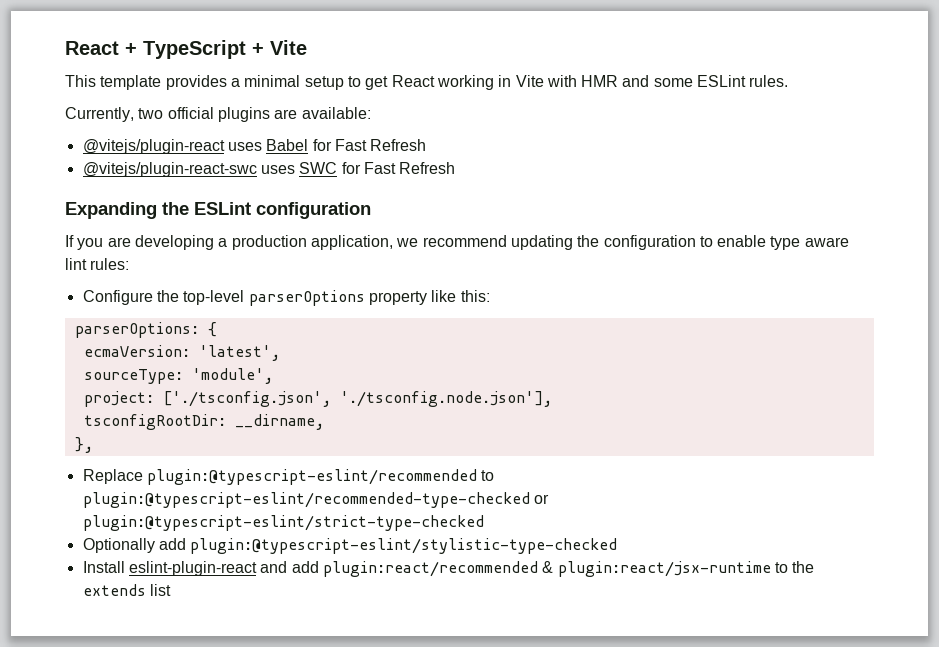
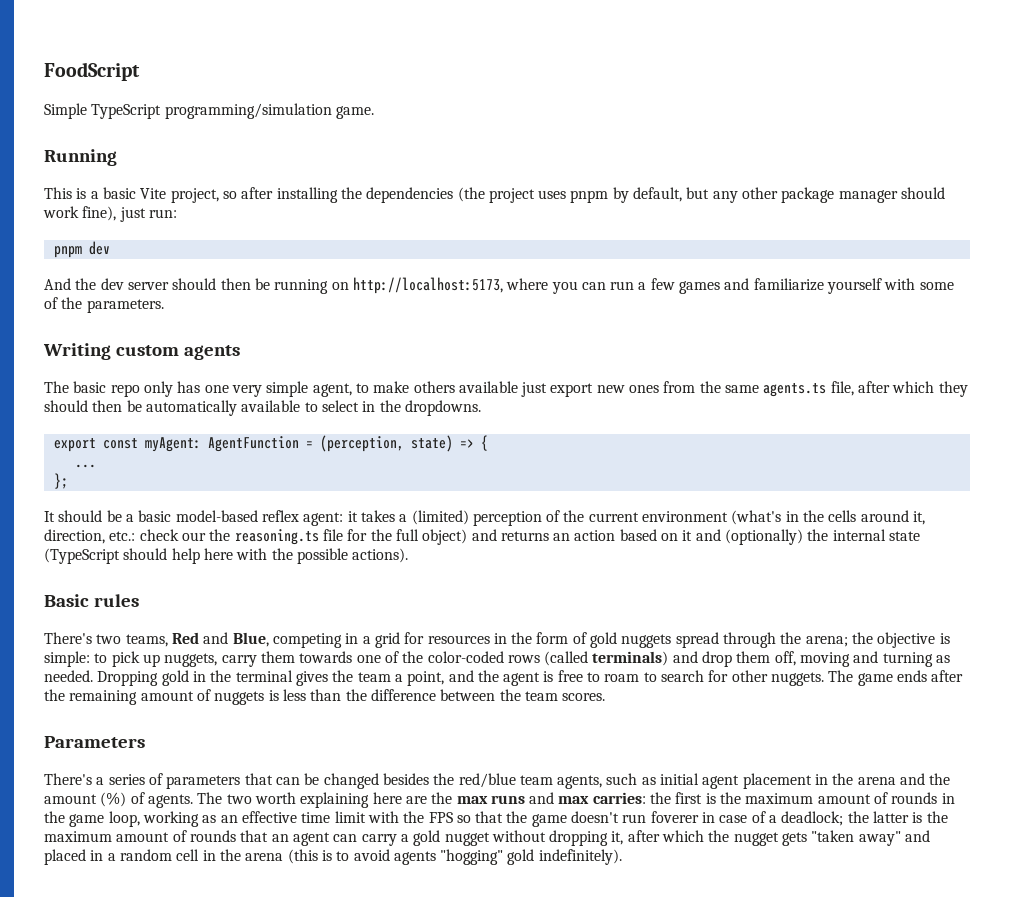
- React + TypeScript + Vite
- This template provides a minimal setup to get React working in Vite with HMR and some ESLint rules.
- Currently, two official plugins are available:
- @vitejs/plugin-react uses Babel for Fast Refresh
- @vitejs/plugin-react-swc uses SWC for Fast Refresh
- Expanding the ESLint configuration
- If you are developing a production application, we recommend updating the configuration to enable type aware lint rules:
- Configure the top-level parserOptions property like this:
- parserOptions: {
- ecmaVersion: 'latest',
- sourceType: 'module',
- project: ['./tsconfig.json', './tsconfig.node.json'],
- tsconfigRootDir: __dirname,
- },
- Replace plugin:@typescript-eslint/recommended to plugin:@typescript-eslint/recommended-type-checked or plugin:@typescript-eslint/strict-type-checked
- Optionally add plugin:@typescript-eslint/stylistic-type-checked
- Install eslint-plugin-react and add plugin:react/recommended & plugin:react/jsx-runtime to the extends list
+ FoodScript
+ Simple TypeScript programming/simulation game.
+ Running
+ This is a basic Vite project, so after installing the dependencies (the project uses pnpm by default, but any other package manager should work fine), just run:
+ pnpm dev
+ And the dev server should then be running on http://localhost:5173, where you can run a few games and familiarize yourself with some of the parameters.
+ Writing custom agents
+ The basic repo only has one very simple agent, to make others available just export new ones from the same agents.ts file, after which they should then be automatically available to select in the dropdowns.
+ export const myAgent: AgentFunction = (perception, state) => {
+ ...
+ };
+ It should be a basic model-based reflex agent: it takes a (limited) perception of the current environment (what's in the cells around it, direction, etc.: check our the reasoning.ts file for the full object) and returns an action based on it and (optionally) the internal state (TypeScript should help here with the possible actions).
+ Basic rules
+ There's two teams, Red and Blue, competing in a grid for resources in the form of gold nuggets spread through the arena; the objective is simple: to pick up nuggets, carry them towards one of the color-coded rows (called terminals) and drop them off, moving and turning as needed. Dropping gold in the terminal gives the team a point, and the agent is free to roam to search for other nuggets. The game ends after the remaining amount of nuggets is less than the difference between the team scores.
+ Parameters
+ There's a series of parameters that can be changed besides the red/blue team agents, such as initial agent placement in the arena and the amount (%) of agents. The two worth explaining here are the max runs and max carries: the first is the maximum amount of rounds in the game loop, working as an effective time limit with the FPS so that the game doesn't run foverer in case of a deadlock; the latter is the maximum amount of rounds that an agent can carry a gold nugget without dropping it, after which the nugget gets "taken away" and placed in a random cell in the arena (this is to avoid agents "hogging" gold indefinitely).

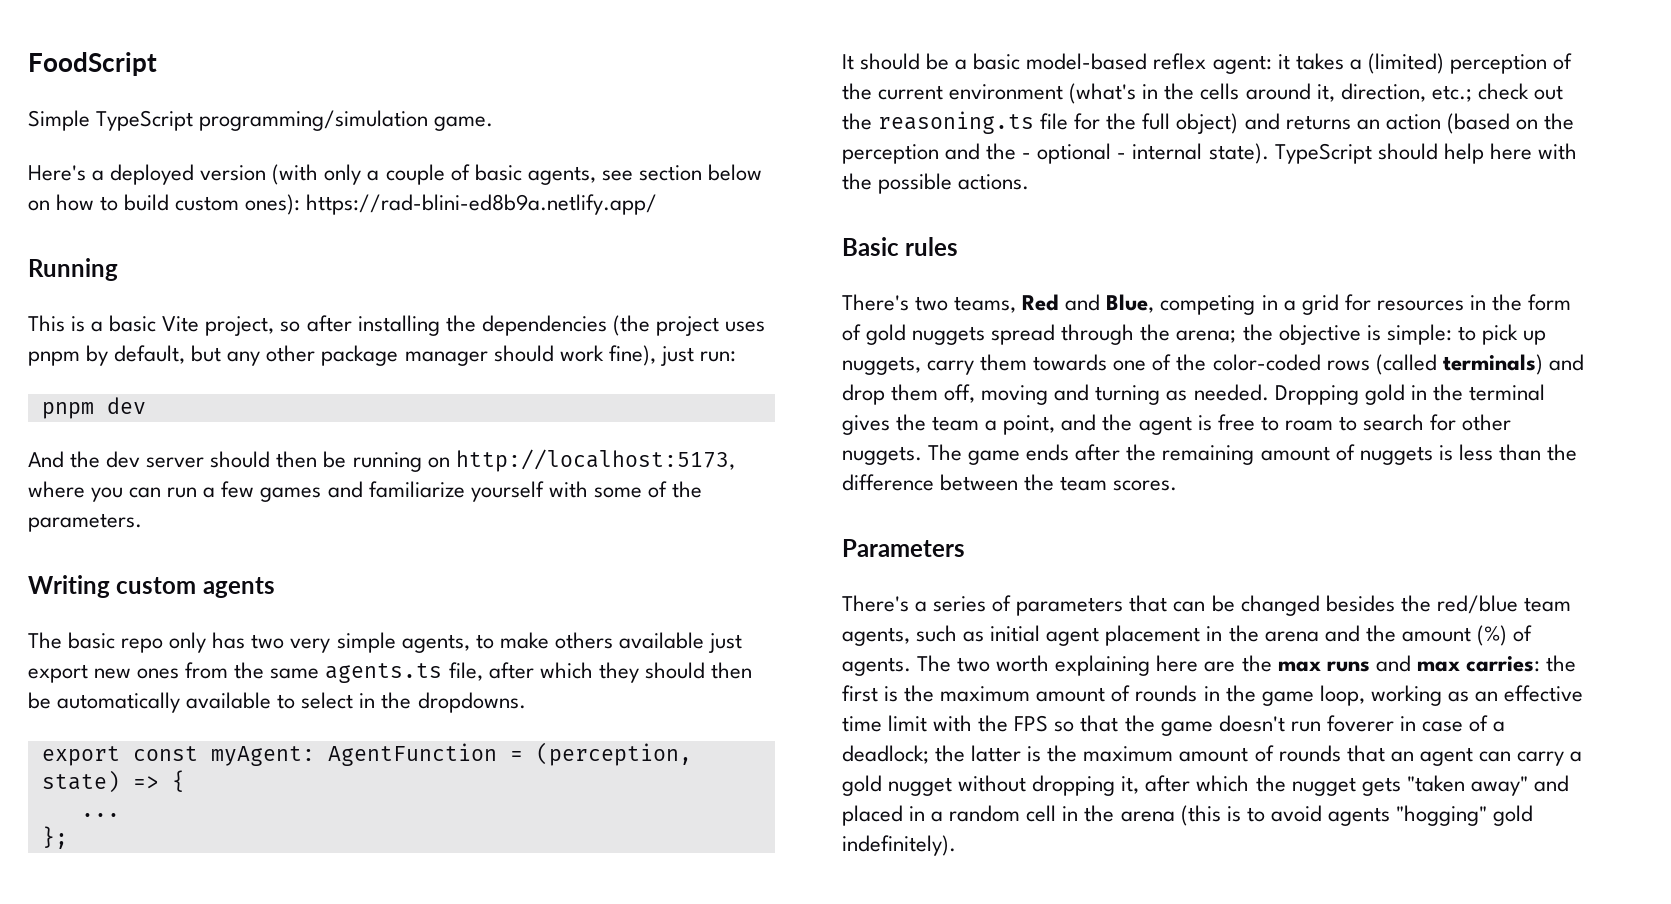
+ Here's a deployed version (with only a couple of basic agents, see section below on how to build custom ones): https://rad-blini-ed8b9a.netlify.app/
- The basic repo only has one very simple agent, to make others available just export new ones from the same agents.ts file, after which they should then be automatically available to select in the dropdowns.
+ The basic repo only has two very simple agents, to make others available just export new ones from the same agents.ts file, after which they should then be automatically available to select in the dropdowns.
- It should be a basic model-based reflex agent: it takes a (limited) perception of the current environment (what's in the cells around it, direction, etc.: check our the reasoning.ts file for the full object) and returns an action based on it and (optionally) the internal state (TypeScript should help here with the possible actions).
+ It should be a basic model-based reflex agent: it takes a (limited) perception of the current environment (what's in the cells around it, direction, etc.; check out the reasoning.ts file for the full object) and returns an action (based on the perception and the - optional - internal state). TypeScript should help here with the possible actions.

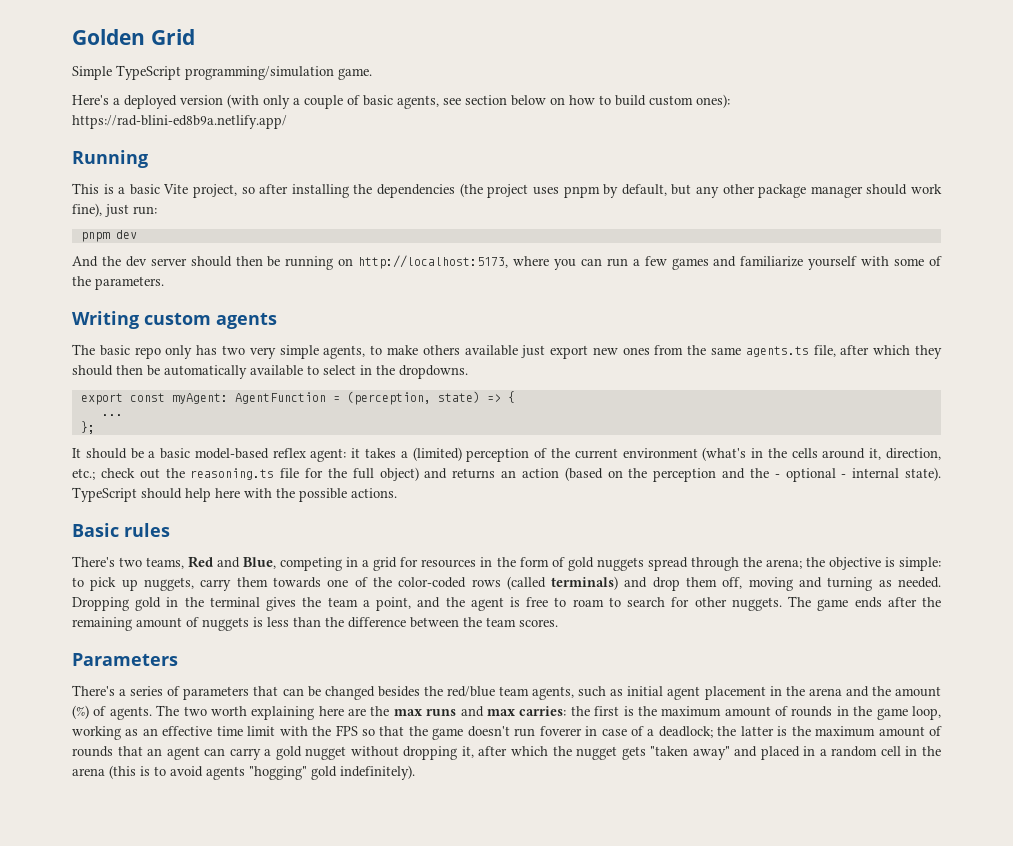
- FoodScript
+ Golden Grid

